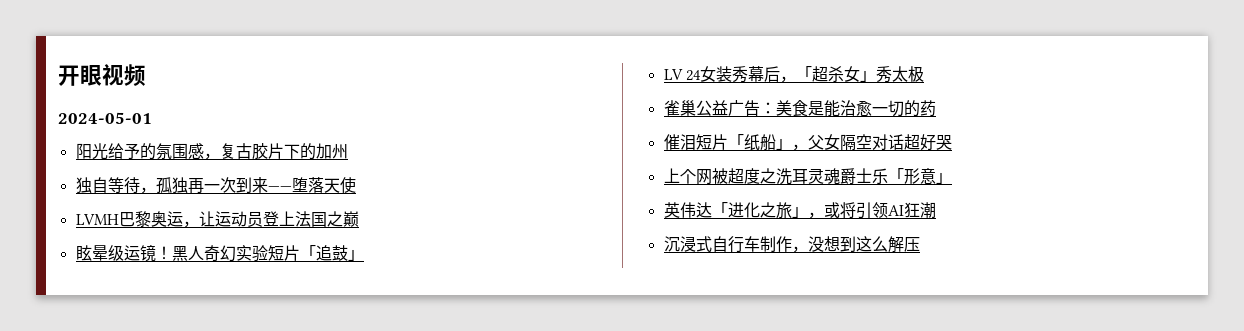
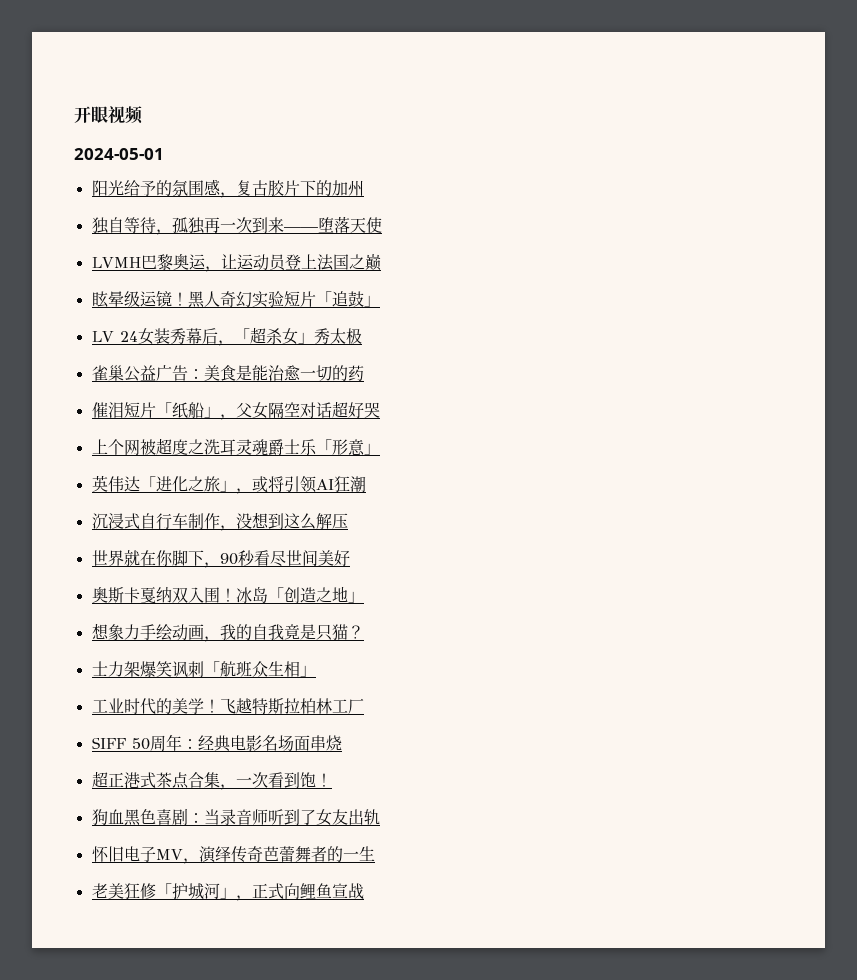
+ 世界就在你脚下，90秒看尽世间美好
+ 奥斯卡戛纳双入围！冰岛「创造之地」
+ 想象力手绘动画，我的自我竟是只猫？
+ 士力架爆笑讽刺「航班众生相」
+ 工业时代的美学！飞越特斯拉柏林工厂
+ SIFF 50周年：经典电影名场面串烧
+ 超正港式茶点合集，一次看到饱！
+ 狗血黑色喜剧：当录音师听到了女友出轨
+ 怀旧电子MV，演绎传奇芭蕾舞者的一生
+ 老美狂修「护城河」，正式向鲤鱼宣战

